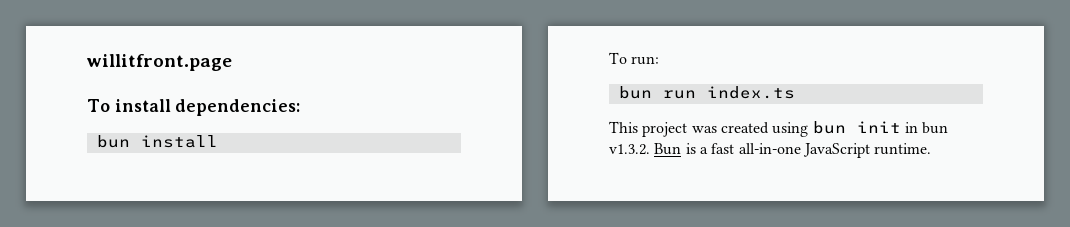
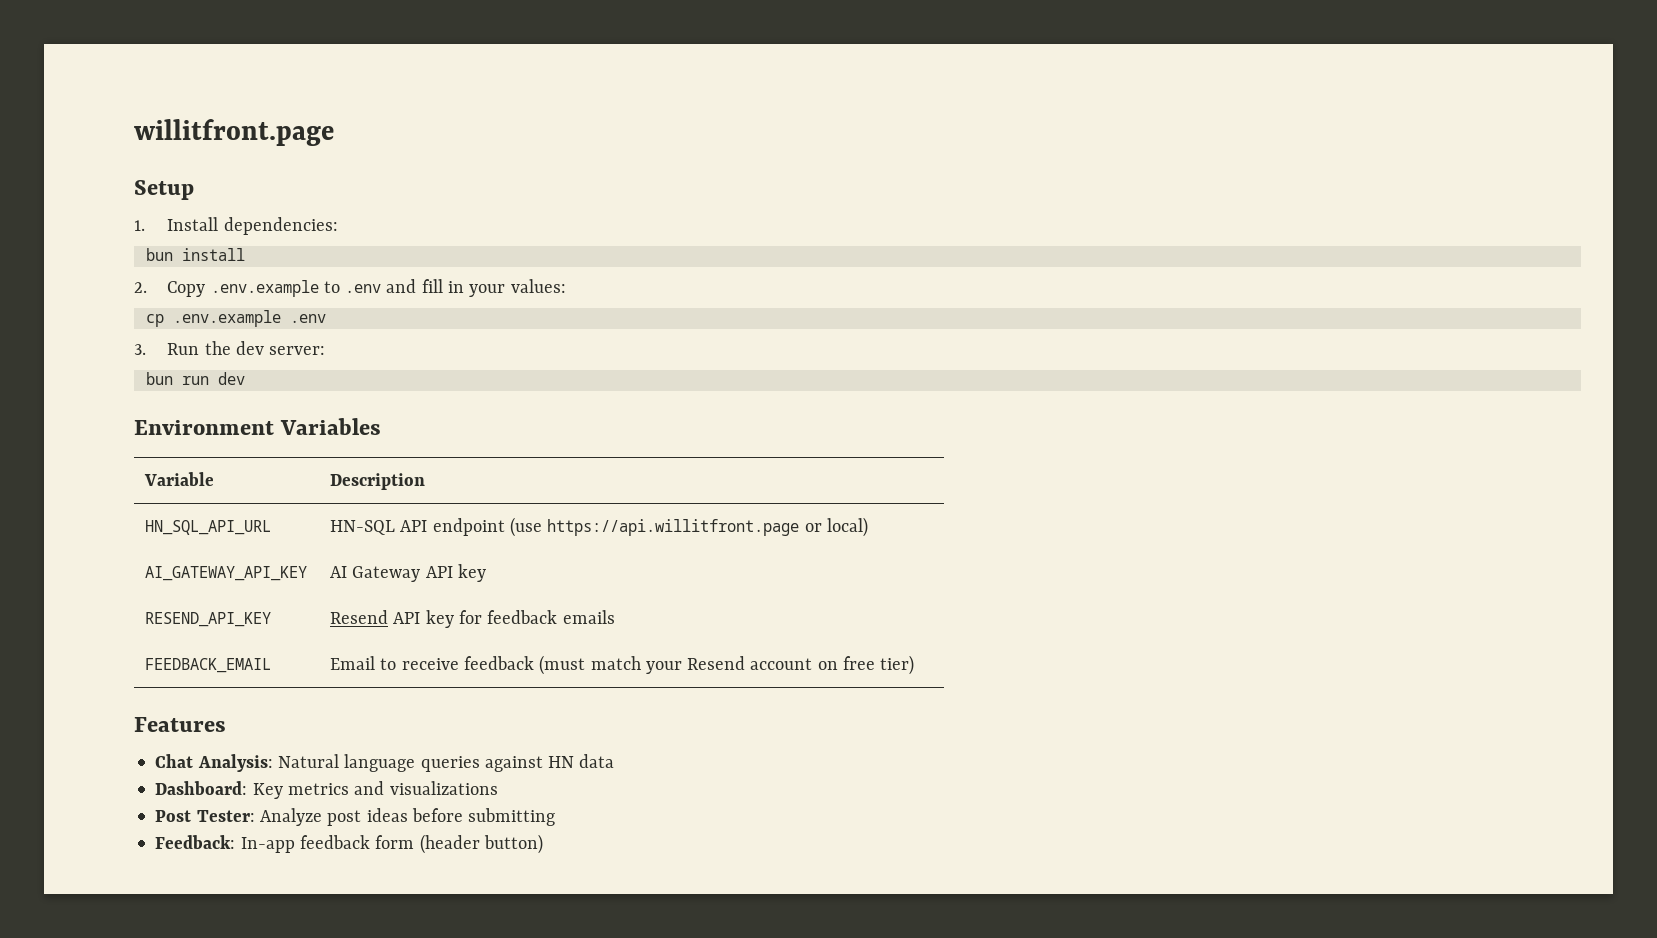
- To install dependencies:
+ Setup
+ 1. Install dependencies:
- To run:
- bun run index.ts
- This project was created using bun init in bun v1.3.2. Bun is a fast all-in-one JavaScript runtime.
+ 2. Copy .env.example to .env and fill in your values:
+ cp .env.example .env
+ 3. Run the dev server:
+ bun run dev
+ Environment Variables
+ Variable | Description
+ HN_SQL_API_URL | HN-SQL API endpoint (use https://api.willitfront.page or local)
+ AI_GATEWAY_API_KEY | AI Gateway API key
+ RESEND_API_KEY | Resend API key for feedback emails
+ FEEDBACK_EMAIL | Email to receive feedback (must match your Resend account on free tier)
+ Features
+ Chat Analysis: Natural language queries against HN data
+ Dashboard: Key metrics and visualizations
+ Post Tester: Analyze post ideas before submitting
+ Feedback: In-app feedback form (header button)

